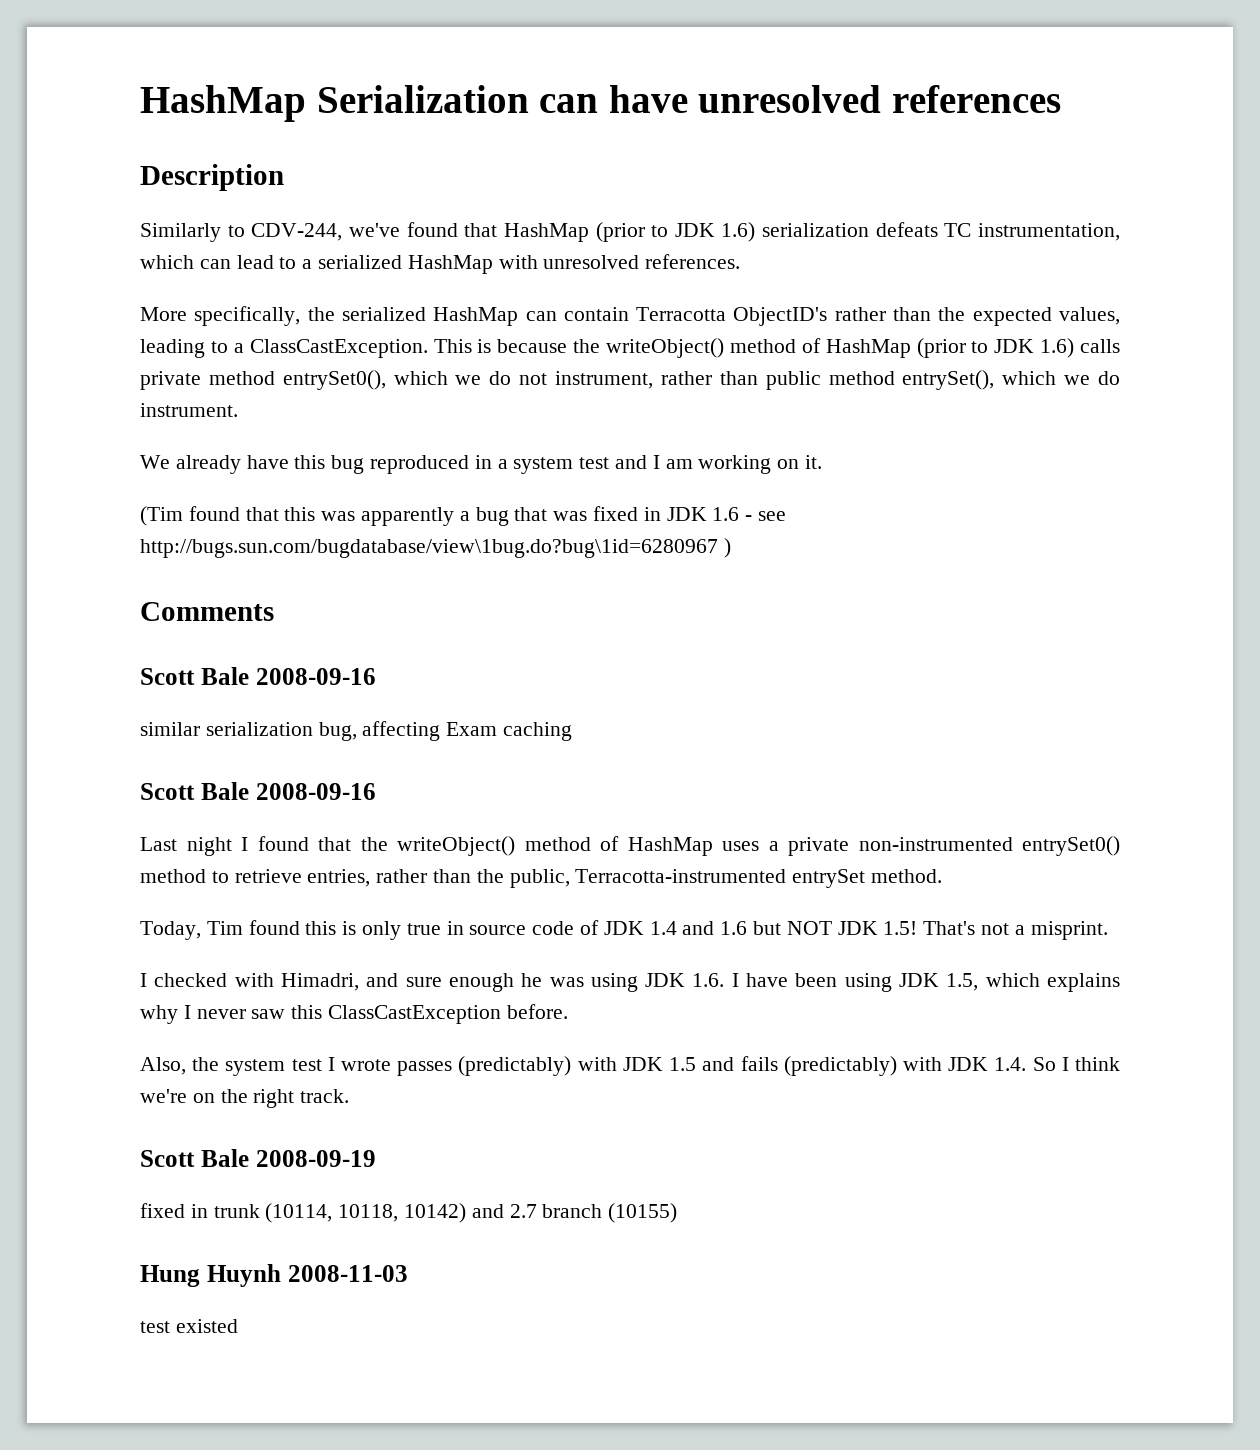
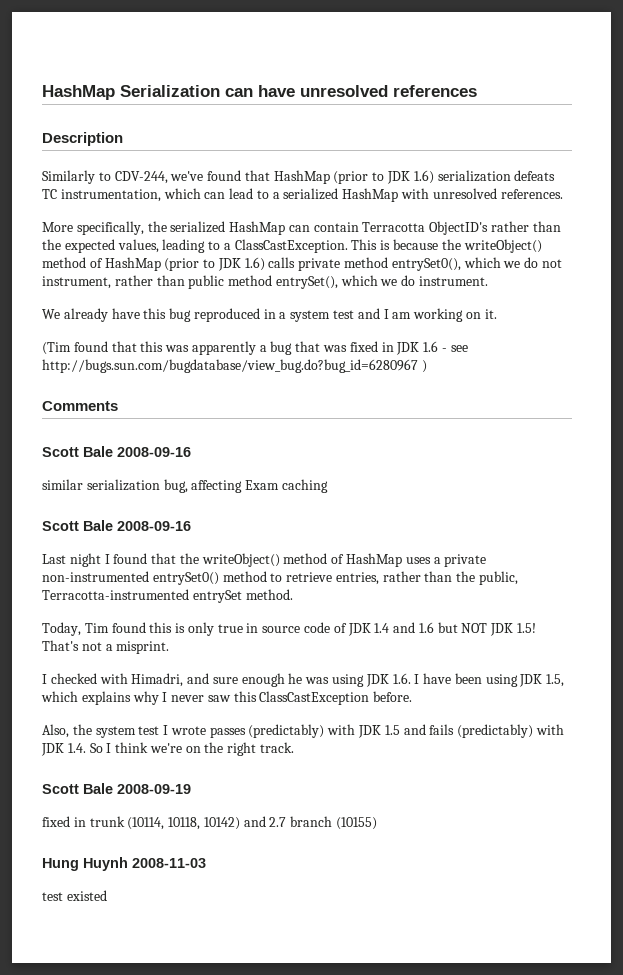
- (Tim found that this was apparently a bug that was fixed in JDK 1.6 - see http://bugs.sun.com/bugdatabase/view\1bug.do?bug\1id=6280967 )
+ (Tim found that this was apparently a bug that was fixed in JDK 1.6 - see http://bugs.sun.com/bugdatabase/view_bug.do?bug_id=6280967 )

